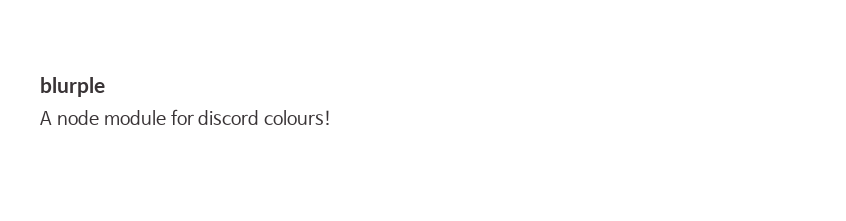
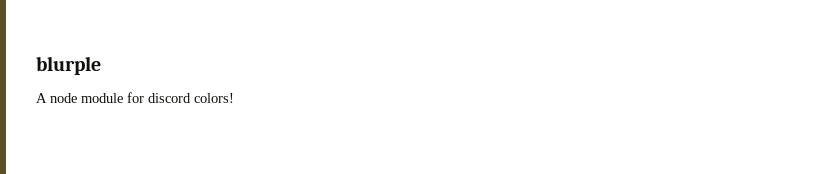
- A node module for discord colours!
+ A node module for discord colors!

